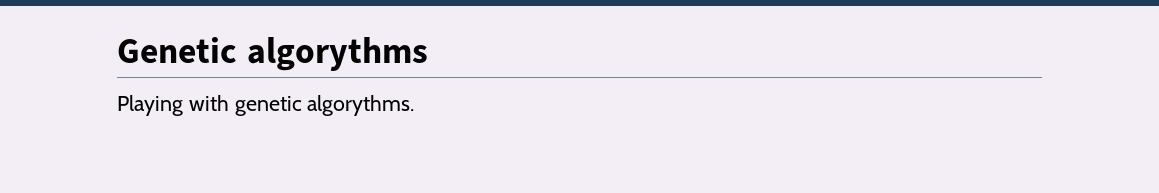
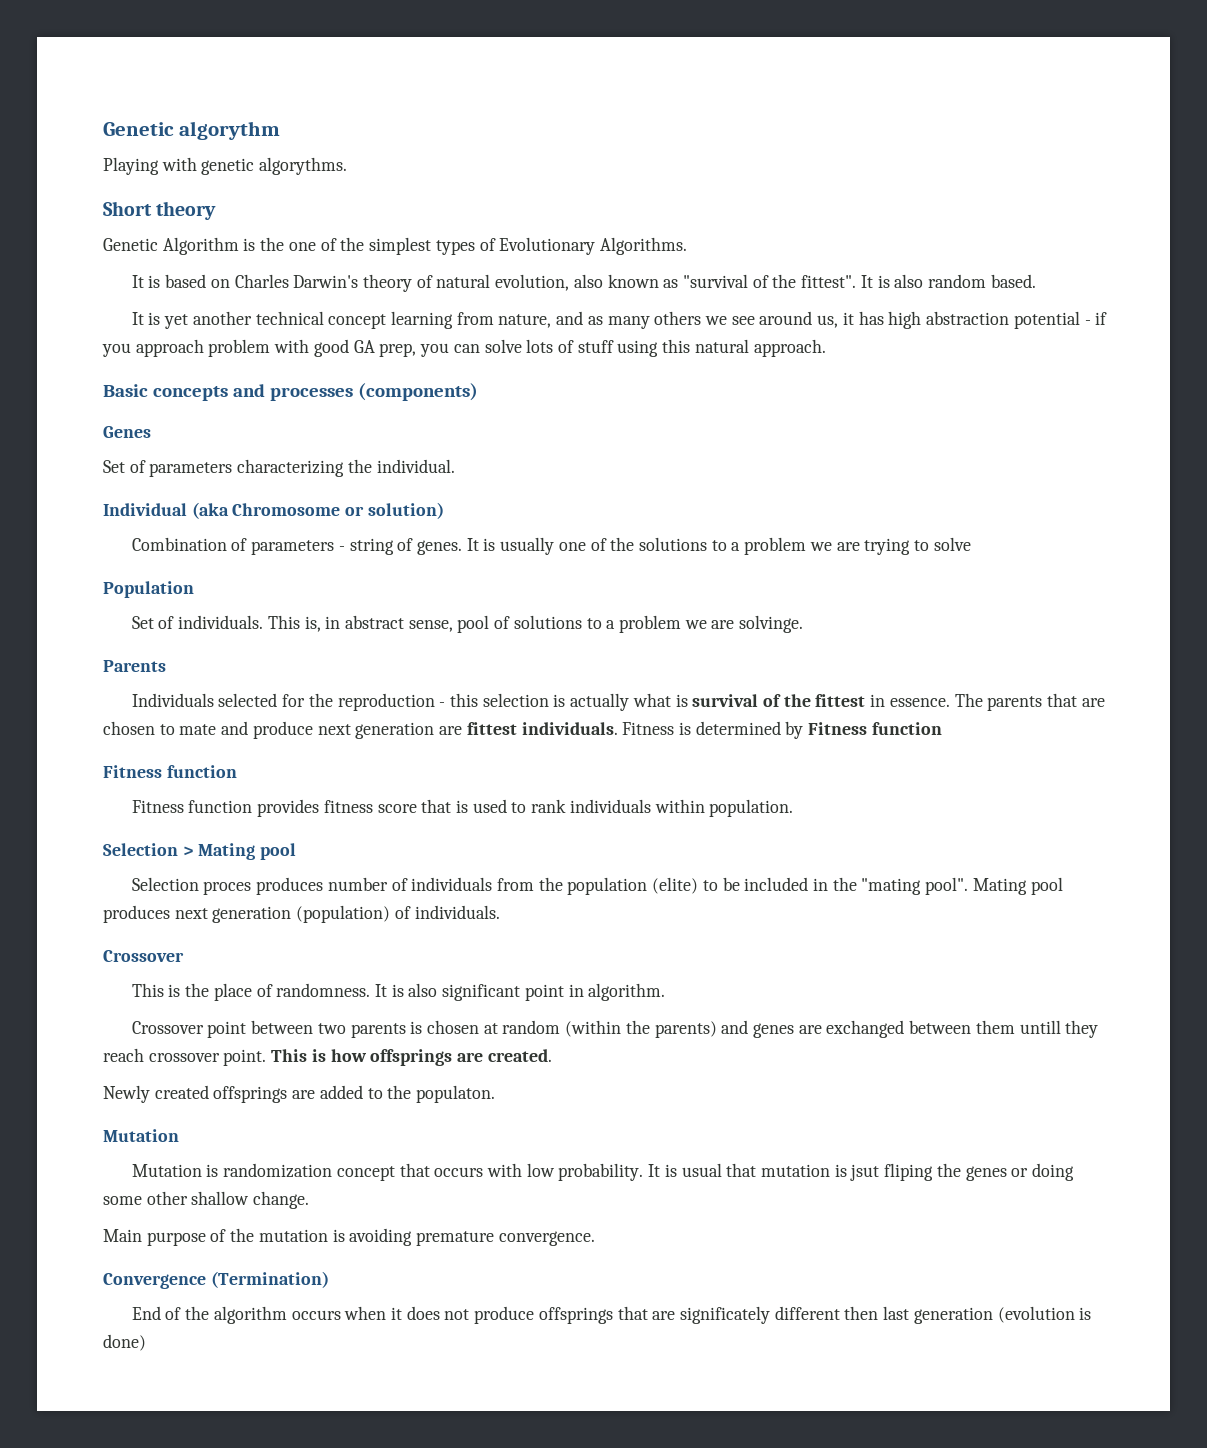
- Genetic algorythms
+ Genetic algorythm
+ Short theory
+ Genetic Algorithm is the one of the simplest types of Evolutionary Algorithms.
+ It is based on Charles Darwin's theory of natural evolution, also known as "survival of the fittest". It is also random based.
+ It is yet another technical concept learning from nature, and as many others we see around us, it has high abstraction potential - if you approach problem with good GA prep, you can solve lots of stuff using this natural approach.
+ Basic concepts and processes (components)
+ Genes
+ Set of parameters characterizing the individual.
+ Individual (aka Chromosome or solution)
+ Combination of parameters - string of genes. It is usually one of the solutions to a problem we are trying to solve
+ Population
+ Set of individuals. This is, in abstract sense, pool of solutions to a problem we are solvinge.
+ Parents
+ Individuals selected for the reproduction - this selection is actually what is survival of the fittest in essence. The parents that are chosen to mate and produce next generation are fittest individuals. Fitness is determined by Fitness function
+ Fitness function
+ Fitness function provides fitness score that is used to rank individuals within population.
+ Selection > Mating pool
+ Selection proces produces number of individuals from the population (elite) to be included in the "mating pool". Mating pool produces next generation (population) of individuals.
+ Crossover
+ This is the place of randomness. It is also significant point in algorithm.
+ Crossover point between two parents is chosen at random (within the parents) and genes are exchanged between them untill they reach crossover point. This is how offsprings are created.
+ Newly created offsprings are added to the populaton.
+ Mutation
+ Mutation is randomization concept that occurs with low probability. It is usual that mutation is jsut fliping the genes or doing some other shallow change.
+ Main purpose of the mutation is avoiding premature convergence.
+ Convergence (Termination)
+ End of the algorithm occurs when it does not produce offsprings that are significately different then last generation (evolution is done)

